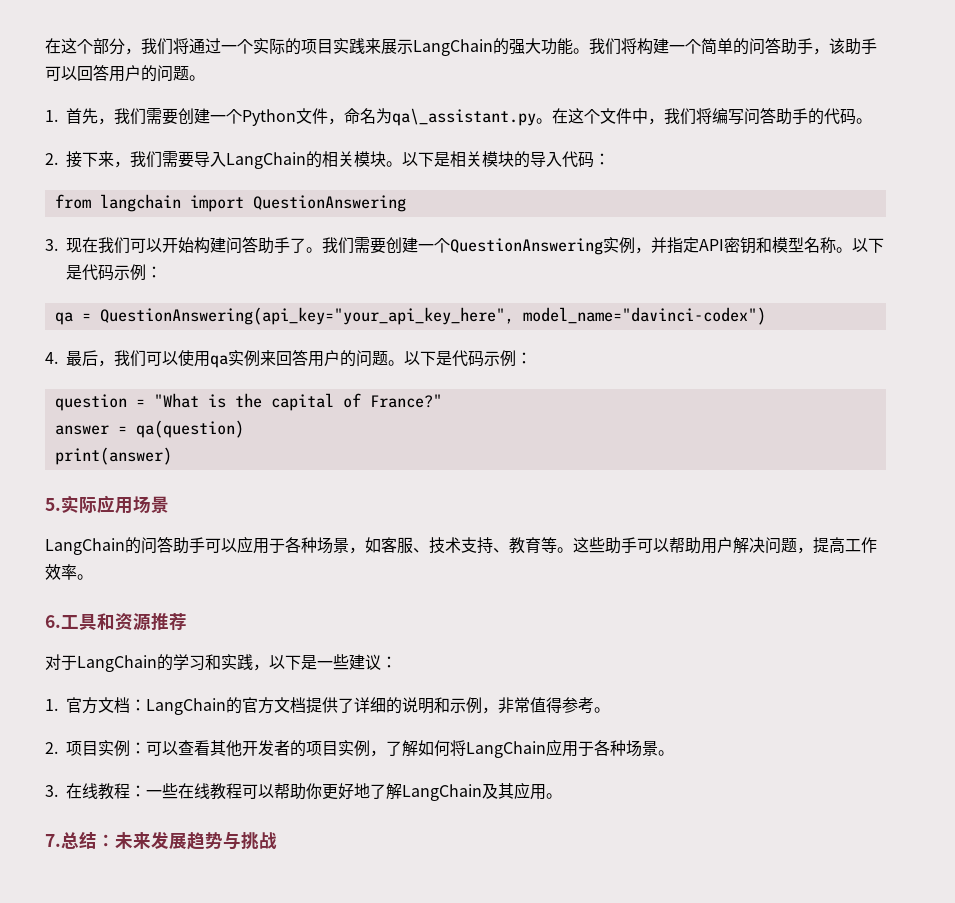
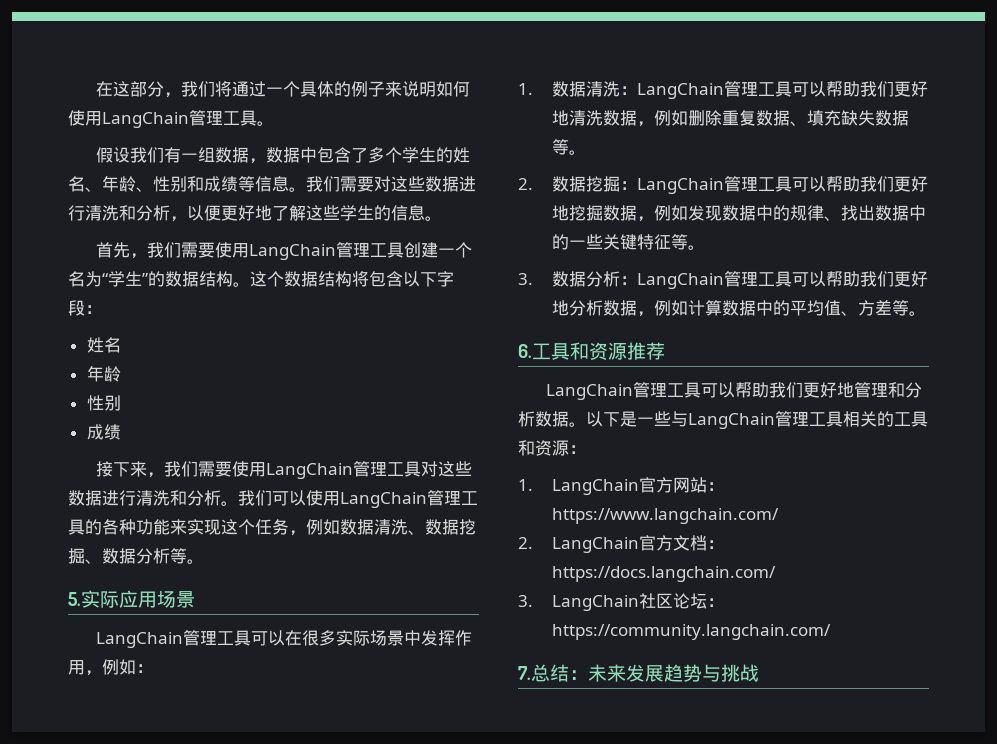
- 在这个部分，我们将通过一个实际的项目实践来展示LangChain的强大功能。我们将构建一个简单的问答助手，该助手可以回答用户的问题。
- 1.首先，我们需要创建一个Python文件，命名为qa\_assistant.py。在这个文件中，我们将编写问答助手的代码。
- 2.接下来，我们需要导入LangChain的相关模块。以下是相关模块的导入代码：
- from langchain import QuestionAnswering
- 3.现在我们可以开始构建问答助手了。我们需要创建一个QuestionAnswering实例，并指定API密钥和模型名称。以下是代码示例：
- qa = QuestionAnswering(api_key="your_api_key_here", model_name="davinci-codex")
- 4.最后，我们可以使用qa实例来回答用户的问题。以下是代码示例：
- question = "What is the capital of France?"
- answer = qa(question)
- print(answer)
+ 在这部分，我们将通过一个具体的例子来说明如何使用LangChain管理工具。
+ 假设我们有一组数据，数据中包含了多个学生的姓名、年龄、性别和成绩等信息。我们需要对这些数据进行清洗和分析，以便更好地了解这些学生的信息。
+ 首先，我们需要使用LangChain管理工具创建一个名为“学生”的数据结构。这个数据结构将包含以下字段：
+ 姓名
+ 年龄
+ 性别
+ 成绩
+ 接下来，我们需要使用LangChain管理工具对这些数据进行清洗和分析。我们可以使用LangChain管理工具的各种功能来实现这个任务，例如数据清洗、数据挖掘、数据分析等。
- LangChain的问答助手可以应用于各种场景，如客服、技术支持、教育等。这些助手可以帮助用户解决问题，提高工作效率。
+ LangChain管理工具可以在很多实际场景中发挥作用，例如：
+ 1.数据清洗：LangChain管理工具可以帮助我们更好地清洗数据，例如删除重复数据、填充缺失数据等。
+ 2.数据挖掘：LangChain管理工具可以帮助我们更好地挖掘数据，例如发现数据中的规律、找出数据中的一些关键特征等。
+ 3.数据分析：LangChain管理工具可以帮助我们更好地分析数据，例如计算数据中的平均值、方差等。
- 对于LangChain的学习和实践，以下是一些建议：
- 1.官方文档：LangChain的官方文档提供了详细的说明和示例，非常值得参考。
- 2.项目实例：可以查看其他开发者的项目实例，了解如何将LangChain应用于各种场景。
- 3.在线教程：一些在线教程可以帮助你更好地了解LangChain及其应用。
+ LangChain管理工具可以帮助我们更好地管理和分析数据。以下是一些与LangChain管理工具相关的工具和资源：
+ 1. LangChain官方网站：https://www.langchain.com/
+ 2. LangChain官方文档：https://docs.langchain.com/
+ 3. LangChain社区论坛：https://community.langchain.com/

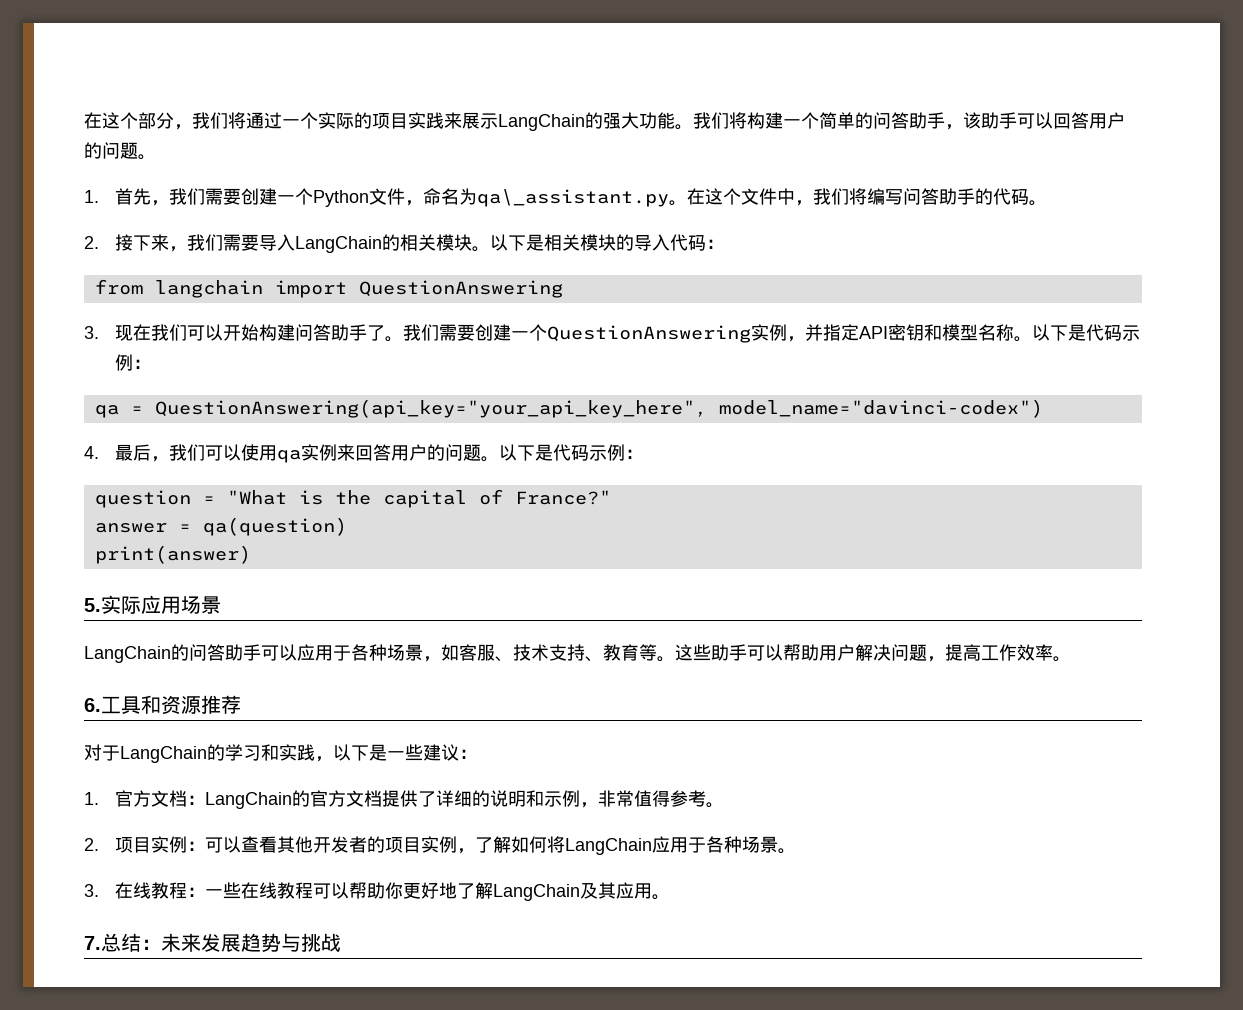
- 在这部分，我们将通过一个具体的例子来说明如何使用LangChain管理工具。
- 假设我们有一组数据，数据中包含了多个学生的姓名、年龄、性别和成绩等信息。我们需要对这些数据进行清洗和分析，以便更好地了解这些学生的信息。
- 首先，我们需要使用LangChain管理工具创建一个名为“学生”的数据结构。这个数据结构将包含以下字段：
- 姓名
- 年龄
- 性别
- 成绩
- 接下来，我们需要使用LangChain管理工具对这些数据进行清洗和分析。我们可以使用LangChain管理工具的各种功能来实现这个任务，例如数据清洗、数据挖掘、数据分析等。
+ 在这个部分，我们将通过一个实际的项目实践来展示LangChain的强大功能。我们将构建一个简单的问答助手，该助手可以回答用户的问题。
+ 1.首先，我们需要创建一个Python文件，命名为qa\_assistant.py。在这个文件中，我们将编写问答助手的代码。
+ 2.接下来，我们需要导入LangChain的相关模块。以下是相关模块的导入代码：
+ from langchain import QuestionAnswering
+ 3.现在我们可以开始构建问答助手了。我们需要创建一个QuestionAnswering实例，并指定API密钥和模型名称。以下是代码示例：
+ qa = QuestionAnswering(api_key="your_api_key_here", model_name="davinci-codex")
+ 4.最后，我们可以使用qa实例来回答用户的问题。以下是代码示例：
+ question = "What is the capital of France?"
+ answer = qa(question)
+ print(answer)
- LangChain管理工具可以在很多实际场景中发挥作用，例如：
- 1.数据清洗：LangChain管理工具可以帮助我们更好地清洗数据，例如删除重复数据、填充缺失数据等。
- 2.数据挖掘：LangChain管理工具可以帮助我们更好地挖掘数据，例如发现数据中的规律、找出数据中的一些关键特征等。
- 3.数据分析：LangChain管理工具可以帮助我们更好地分析数据，例如计算数据中的平均值、方差等。
+ LangChain的问答助手可以应用于各种场景，如客服、技术支持、教育等。这些助手可以帮助用户解决问题，提高工作效率。
- LangChain管理工具可以帮助我们更好地管理和分析数据。以下是一些与LangChain管理工具相关的工具和资源：
- 1. LangChain官方网站：https://www.langchain.com/
- 2. LangChain官方文档：https://docs.langchain.com/
- 3. LangChain社区论坛：https://community.langchain.com/
+ 对于LangChain的学习和实践，以下是一些建议：
+ 1.官方文档：LangChain的官方文档提供了详细的说明和示例，非常值得参考。
+ 2.项目实例：可以查看其他开发者的项目实例，了解如何将LangChain应用于各种场景。
+ 3.在线教程：一些在线教程可以帮助你更好地了解LangChain及其应用。

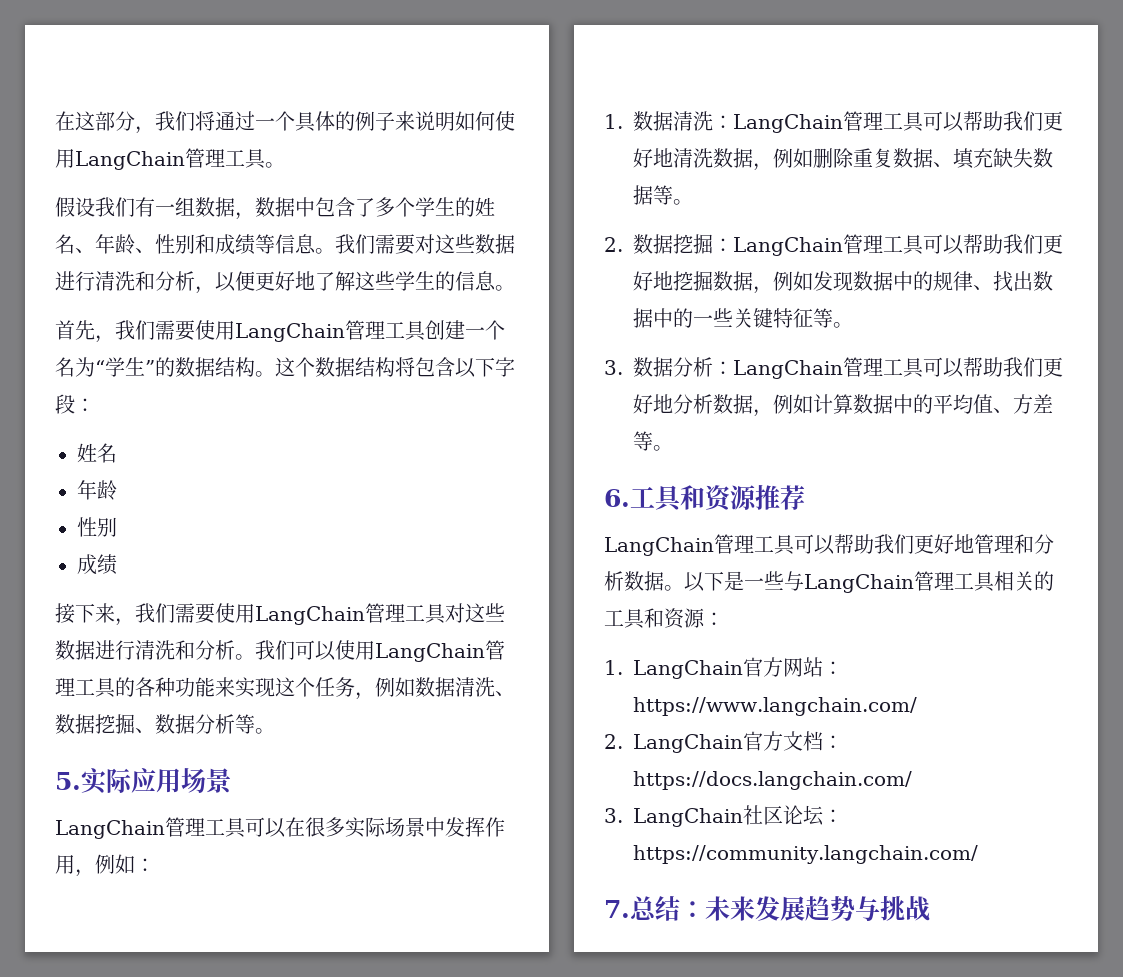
- 在这个部分，我们将通过一个实际的项目实践来展示LangChain的强大功能。我们将构建一个简单的问答助手，该助手可以回答用户的问题。
- 1.首先，我们需要创建一个Python文件，命名为qa\_assistant.py。在这个文件中，我们将编写问答助手的代码。
- 2.接下来，我们需要导入LangChain的相关模块。以下是相关模块的导入代码：
- from langchain import QuestionAnswering
- 3.现在我们可以开始构建问答助手了。我们需要创建一个QuestionAnswering实例，并指定API密钥和模型名称。以下是代码示例：
- qa = QuestionAnswering(api_key="your_api_key_here", model_name="davinci-codex")
- 4.最后，我们可以使用qa实例来回答用户的问题。以下是代码示例：
- question = "What is the capital of France?"
- answer = qa(question)
- print(answer)
+ 在这部分，我们将通过一个具体的例子来说明如何使用LangChain管理工具。
+ 假设我们有一组数据，数据中包含了多个学生的姓名、年龄、性别和成绩等信息。我们需要对这些数据进行清洗和分析，以便更好地了解这些学生的信息。
+ 首先，我们需要使用LangChain管理工具创建一个名为“学生”的数据结构。这个数据结构将包含以下字段：
+ 姓名
+ 年龄
+ 性别
+ 成绩
+ 接下来，我们需要使用LangChain管理工具对这些数据进行清洗和分析。我们可以使用LangChain管理工具的各种功能来实现这个任务，例如数据清洗、数据挖掘、数据分析等。
- LangChain的问答助手可以应用于各种场景，如客服、技术支持、教育等。这些助手可以帮助用户解决问题，提高工作效率。
+ LangChain管理工具可以在很多实际场景中发挥作用，例如：
+ 1.数据清洗：LangChain管理工具可以帮助我们更好地清洗数据，例如删除重复数据、填充缺失数据等。
+ 2.数据挖掘：LangChain管理工具可以帮助我们更好地挖掘数据，例如发现数据中的规律、找出数据中的一些关键特征等。
+ 3.数据分析：LangChain管理工具可以帮助我们更好地分析数据，例如计算数据中的平均值、方差等。
- 对于LangChain的学习和实践，以下是一些建议：
- 1.官方文档：LangChain的官方文档提供了详细的说明和示例，非常值得参考。
- 2.项目实例：可以查看其他开发者的项目实例，了解如何将LangChain应用于各种场景。
- 3.在线教程：一些在线教程可以帮助你更好地了解LangChain及其应用。
+ LangChain管理工具可以帮助我们更好地管理和分析数据。以下是一些与LangChain管理工具相关的工具和资源：
+ 1. LangChain官方网站：https://www.langchain.com/
+ 2. LangChain官方文档：https://docs.langchain.com/
+ 3. LangChain社区论坛：https://community.langchain.com/

